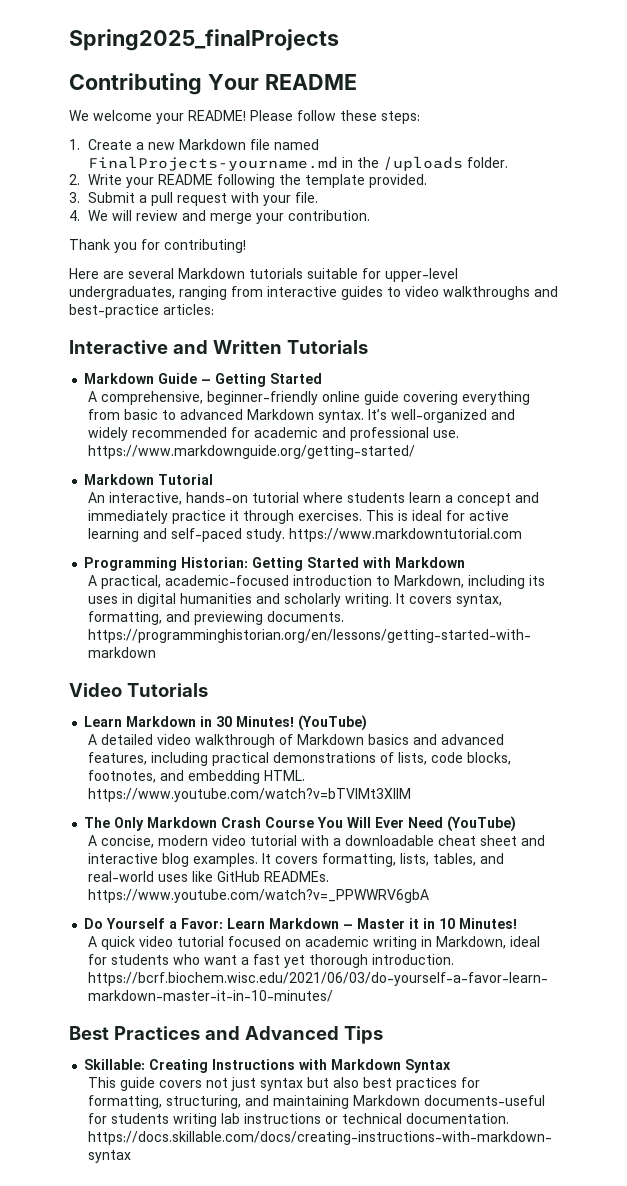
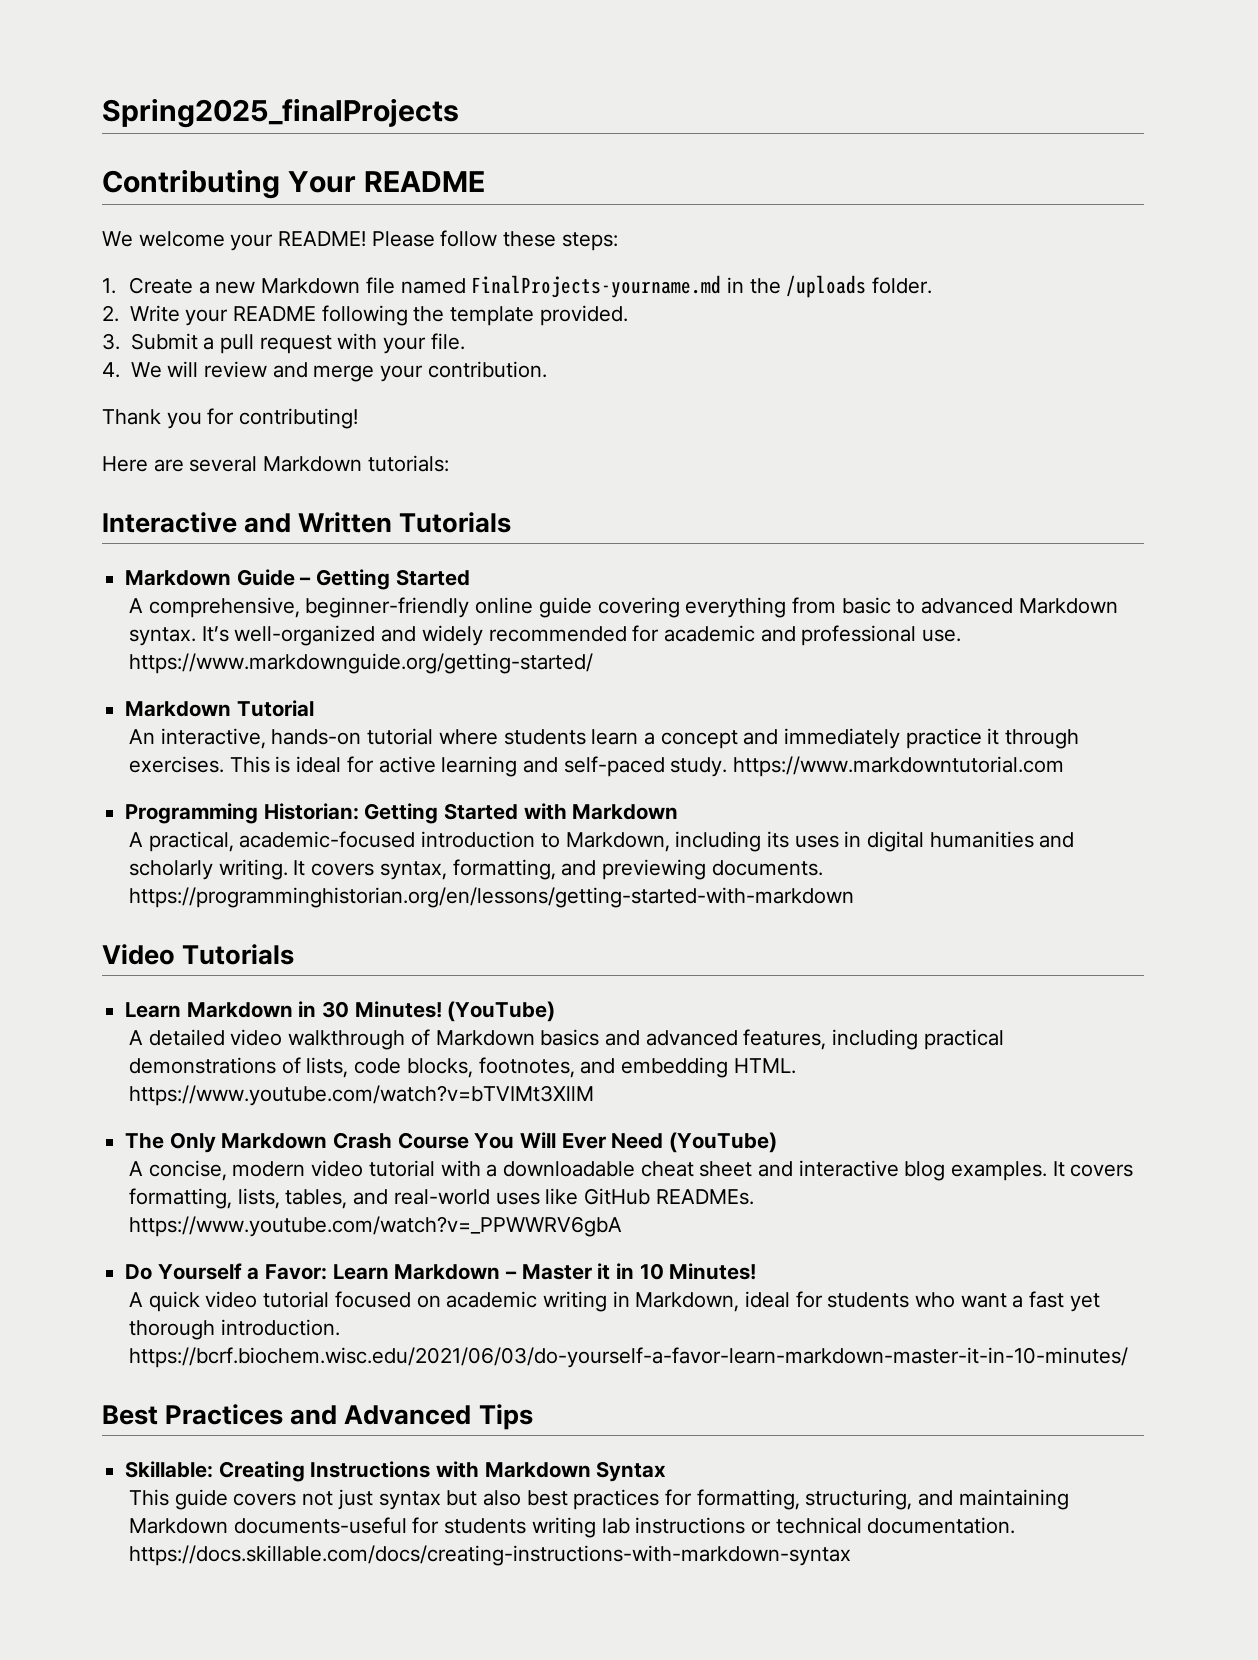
- Here are several Markdown tutorials suitable for upper-level undergraduates, ranging from interactive guides to video walkthroughs and best-practice articles:
+ Here are several Markdown tutorials:

